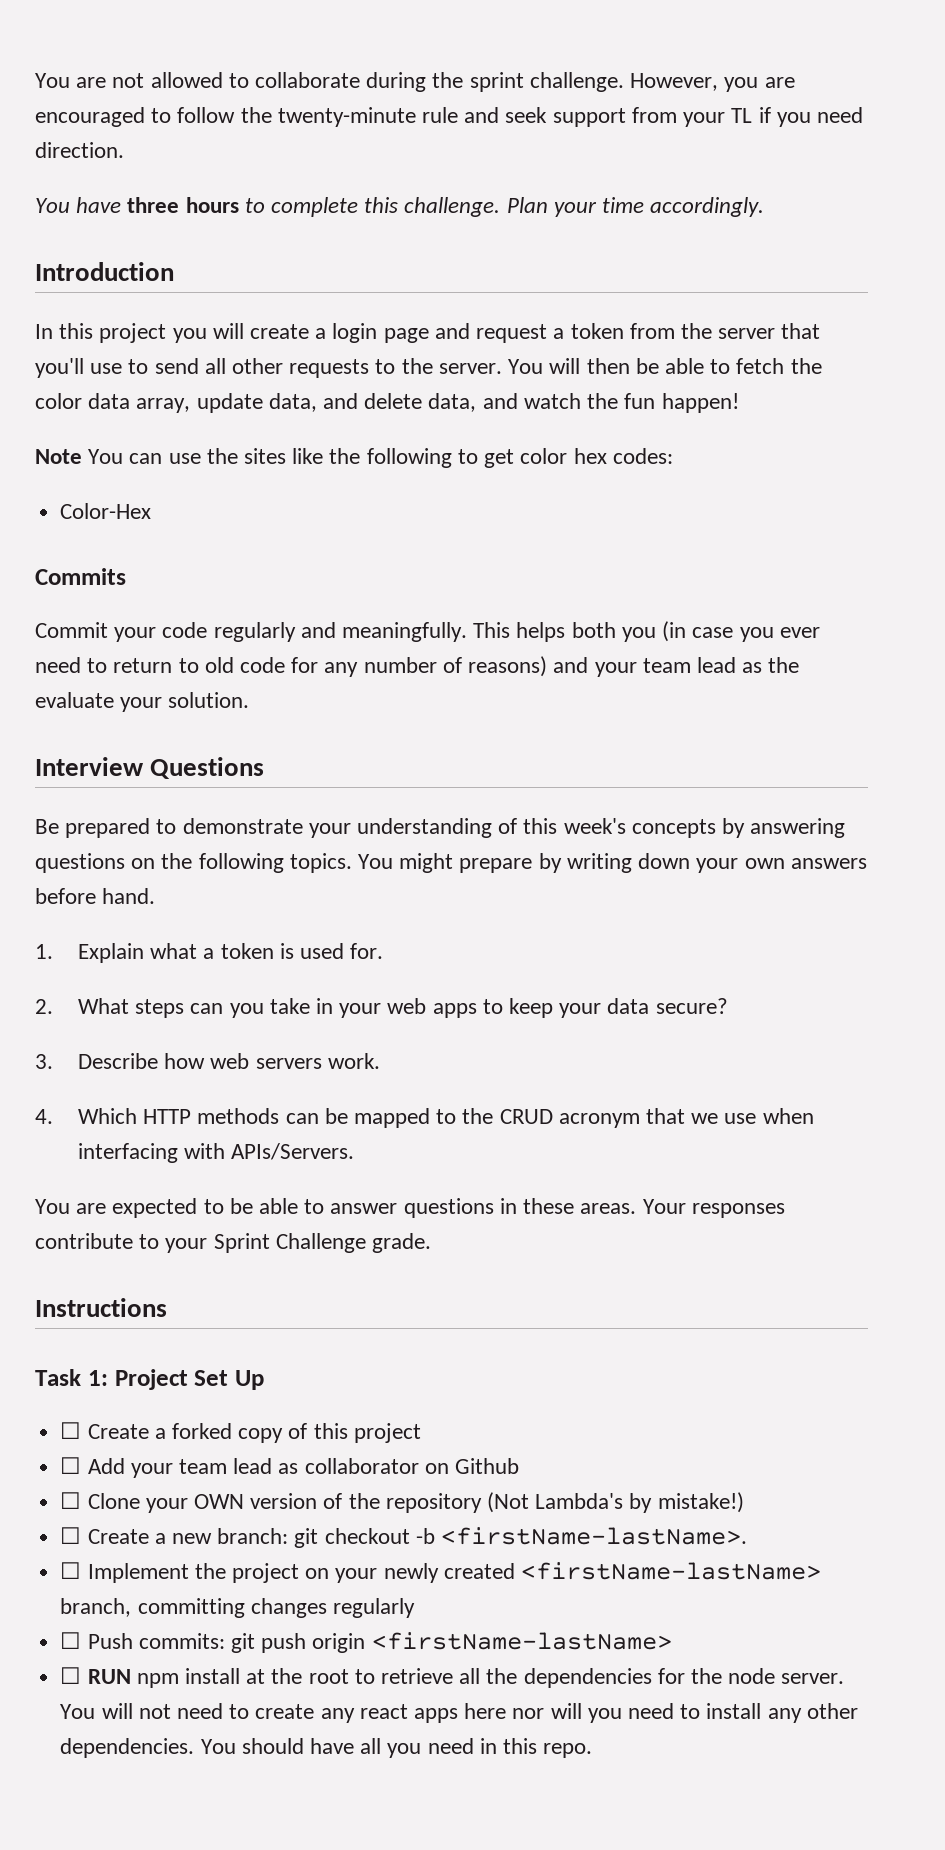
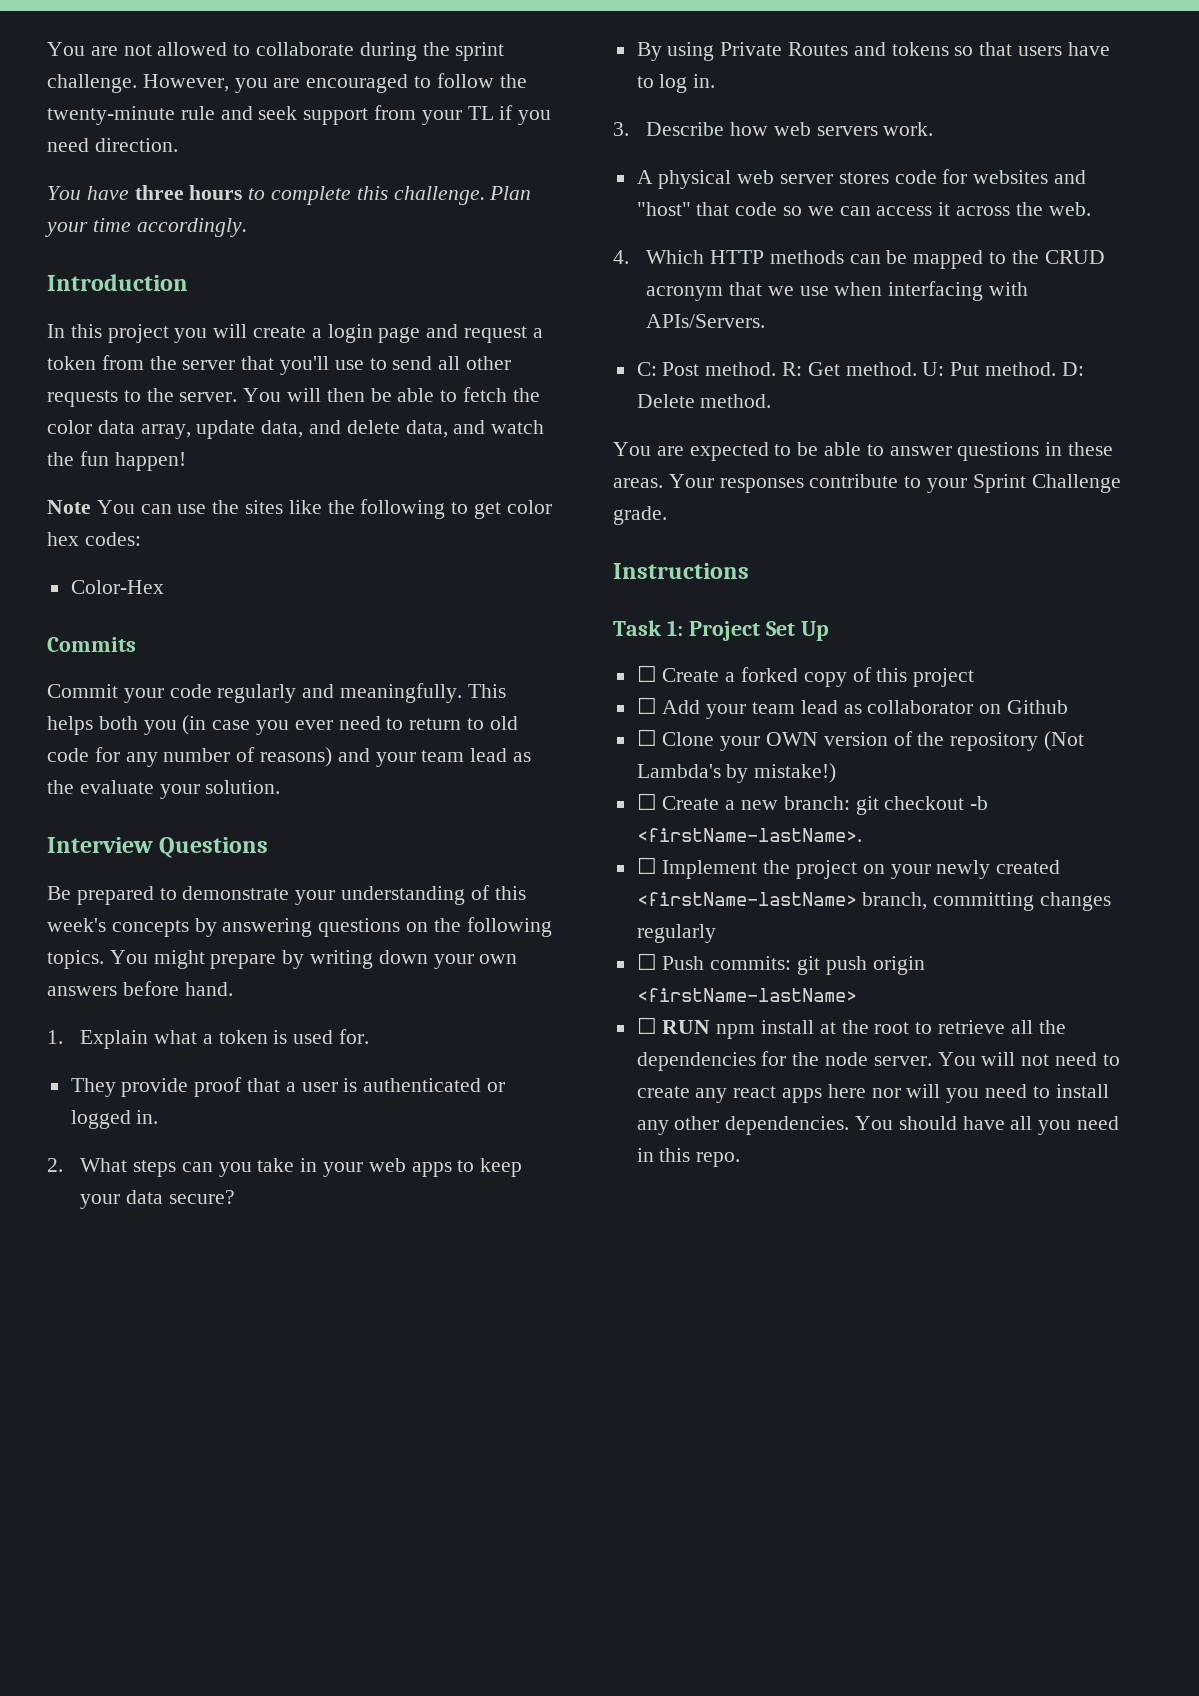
+ They provide proof that a user is authenticated or logged in.
+ By using Private Routes and tokens so that users have to log in.
+ A physical web server stores code for websites and "host" that code so we can access it across the web.
+ C: Post method. R: Get method. U: Put method. D: Delete method.

